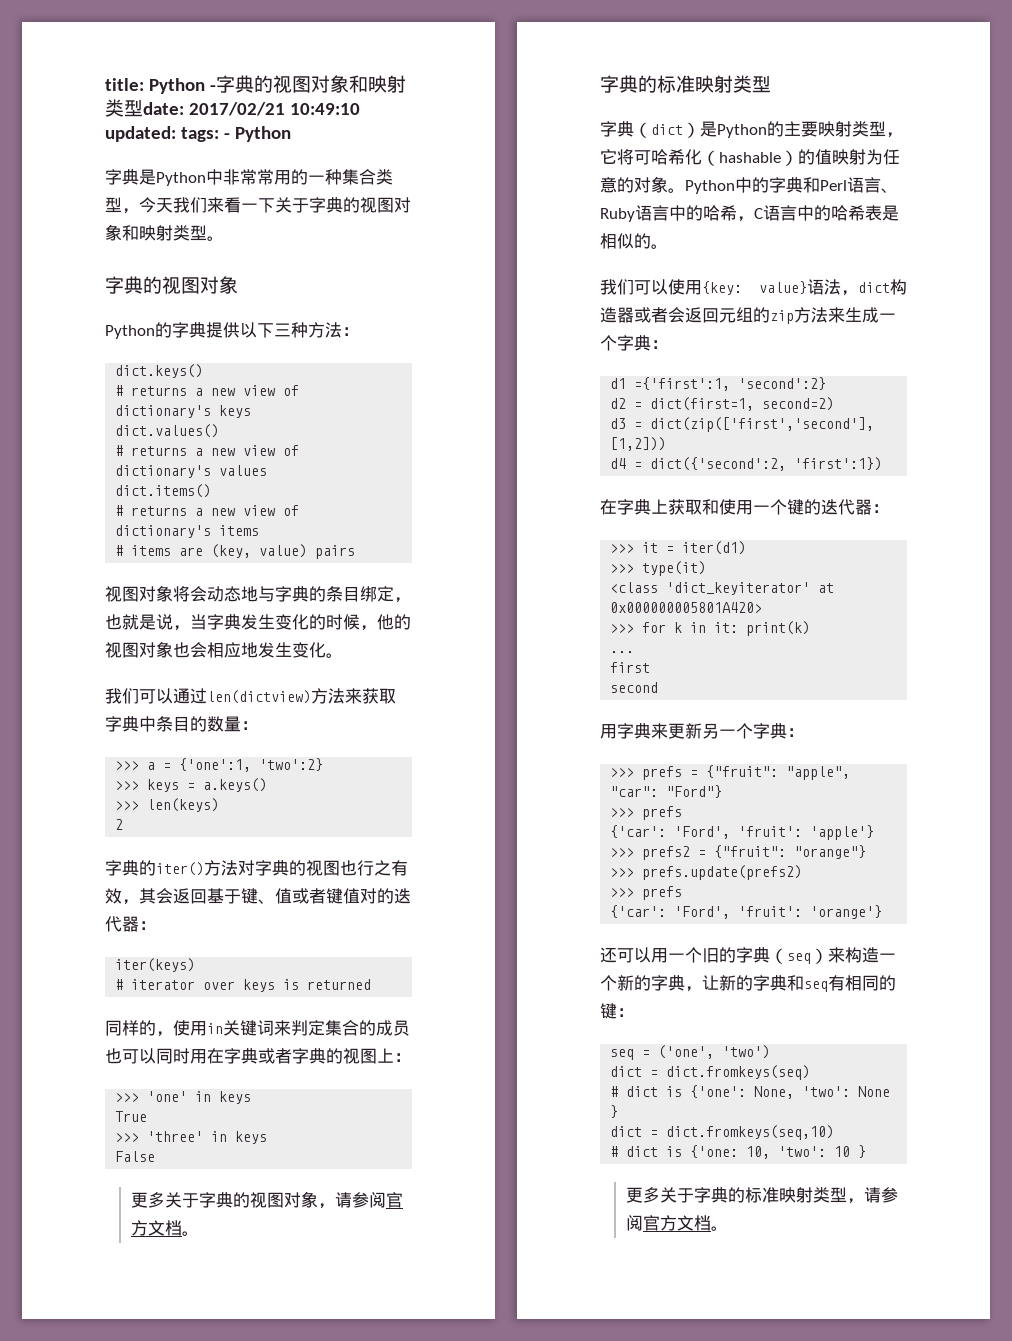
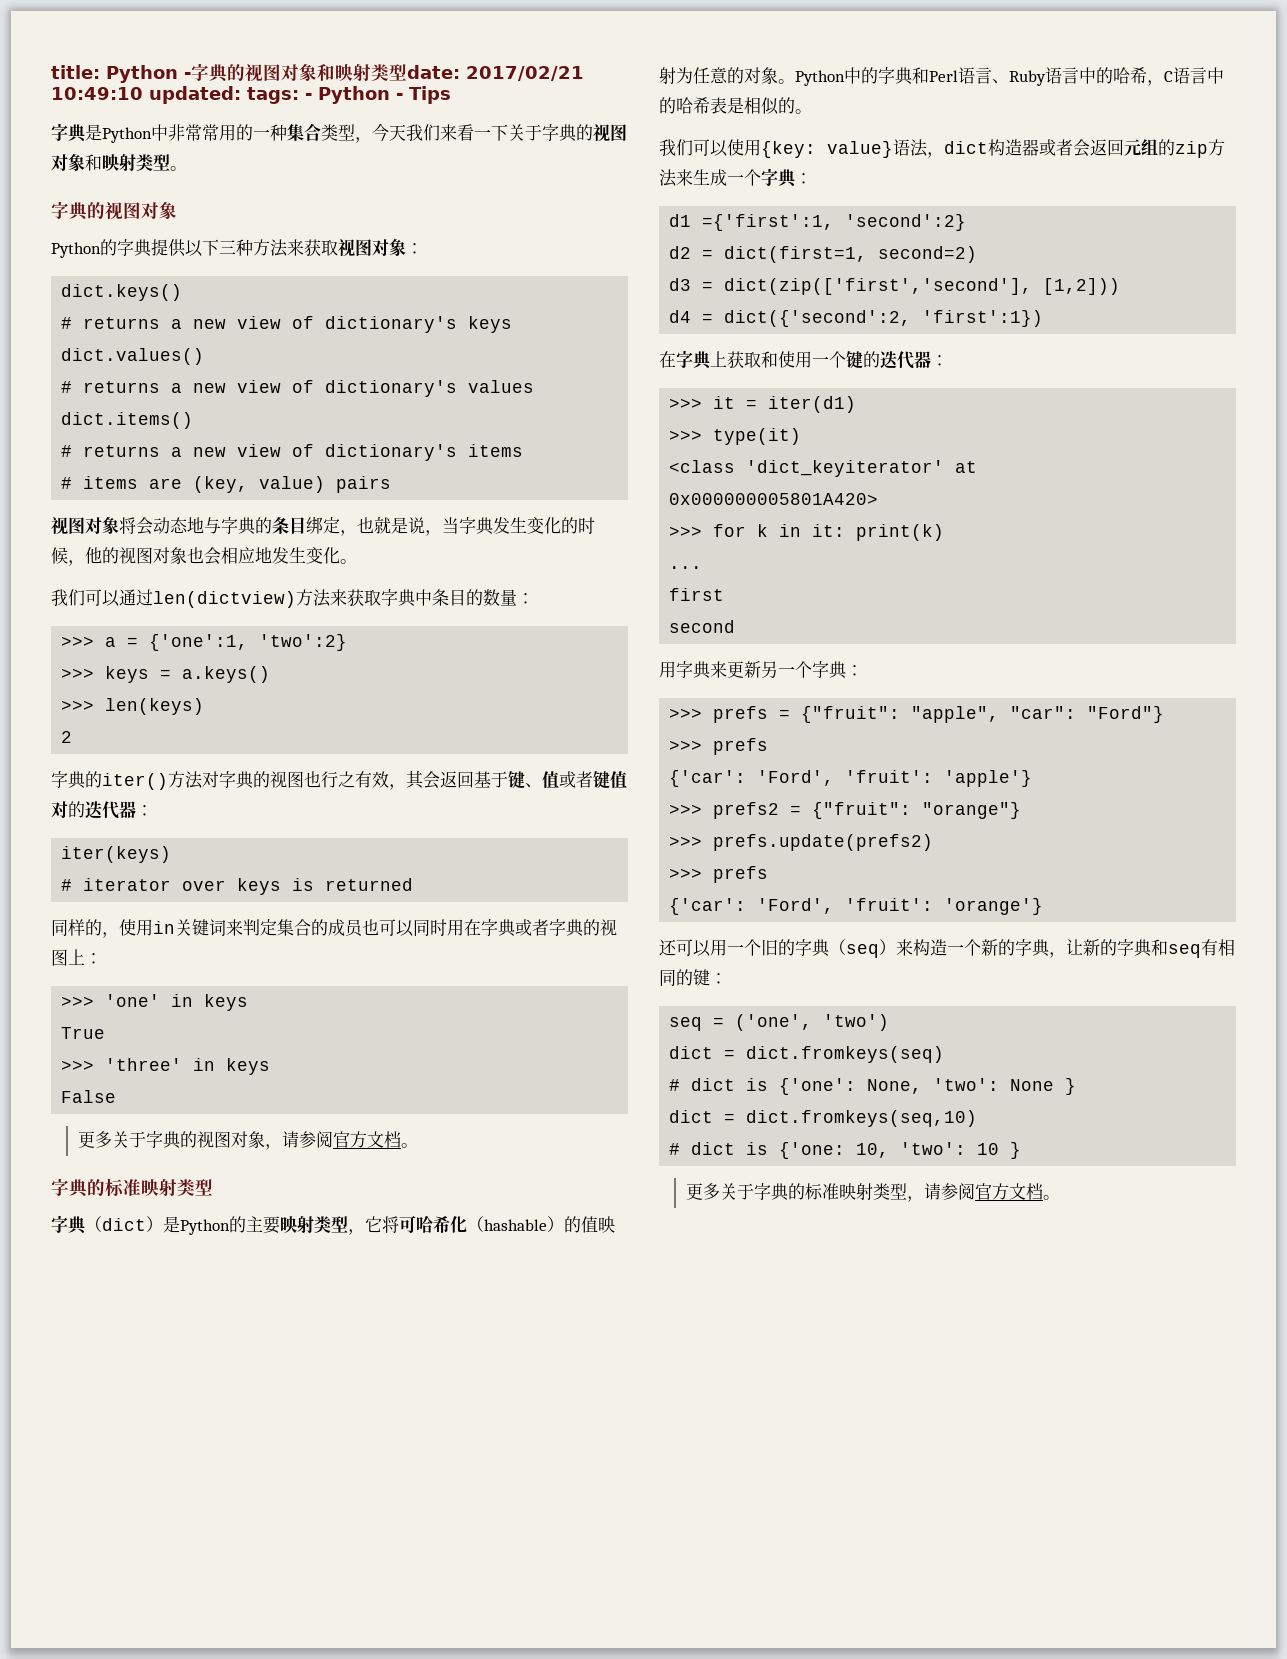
- title: Python -字典的视图对象和映射类型date: 2017/02/21 10:49:10 updated: tags: - Python
+ title: Python -字典的视图对象和映射类型date: 2017/02/21 10:49:10 updated: tags: - Python - Tips
- Python的字典提供以下三种方法：
+ Python的字典提供以下三种方法来获取视图对象：

